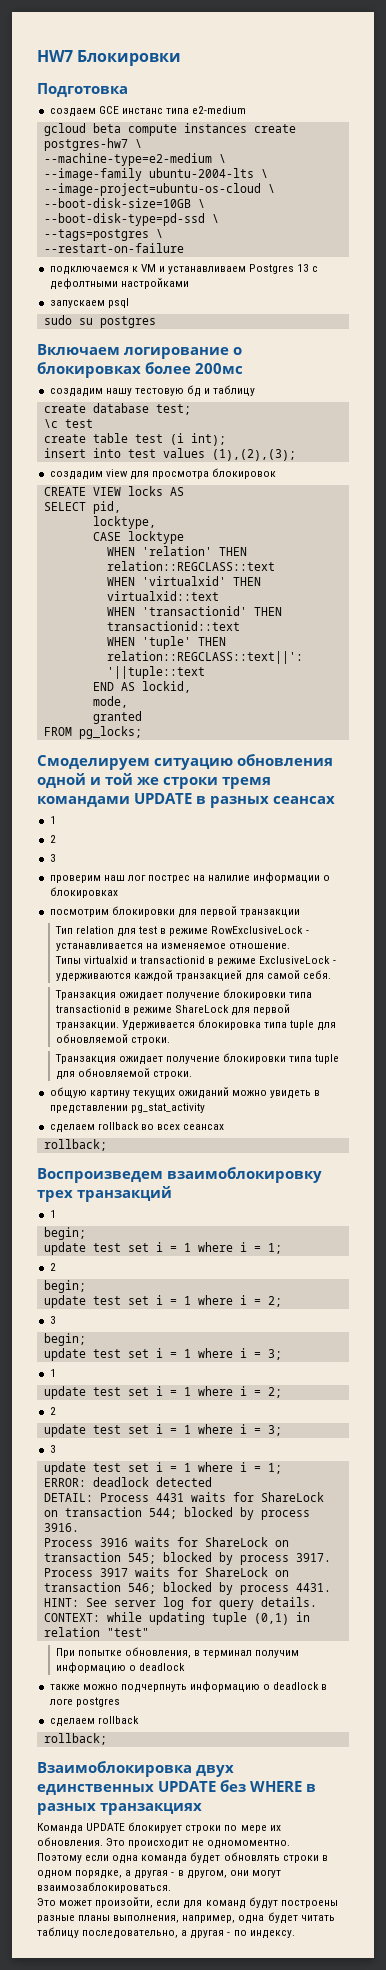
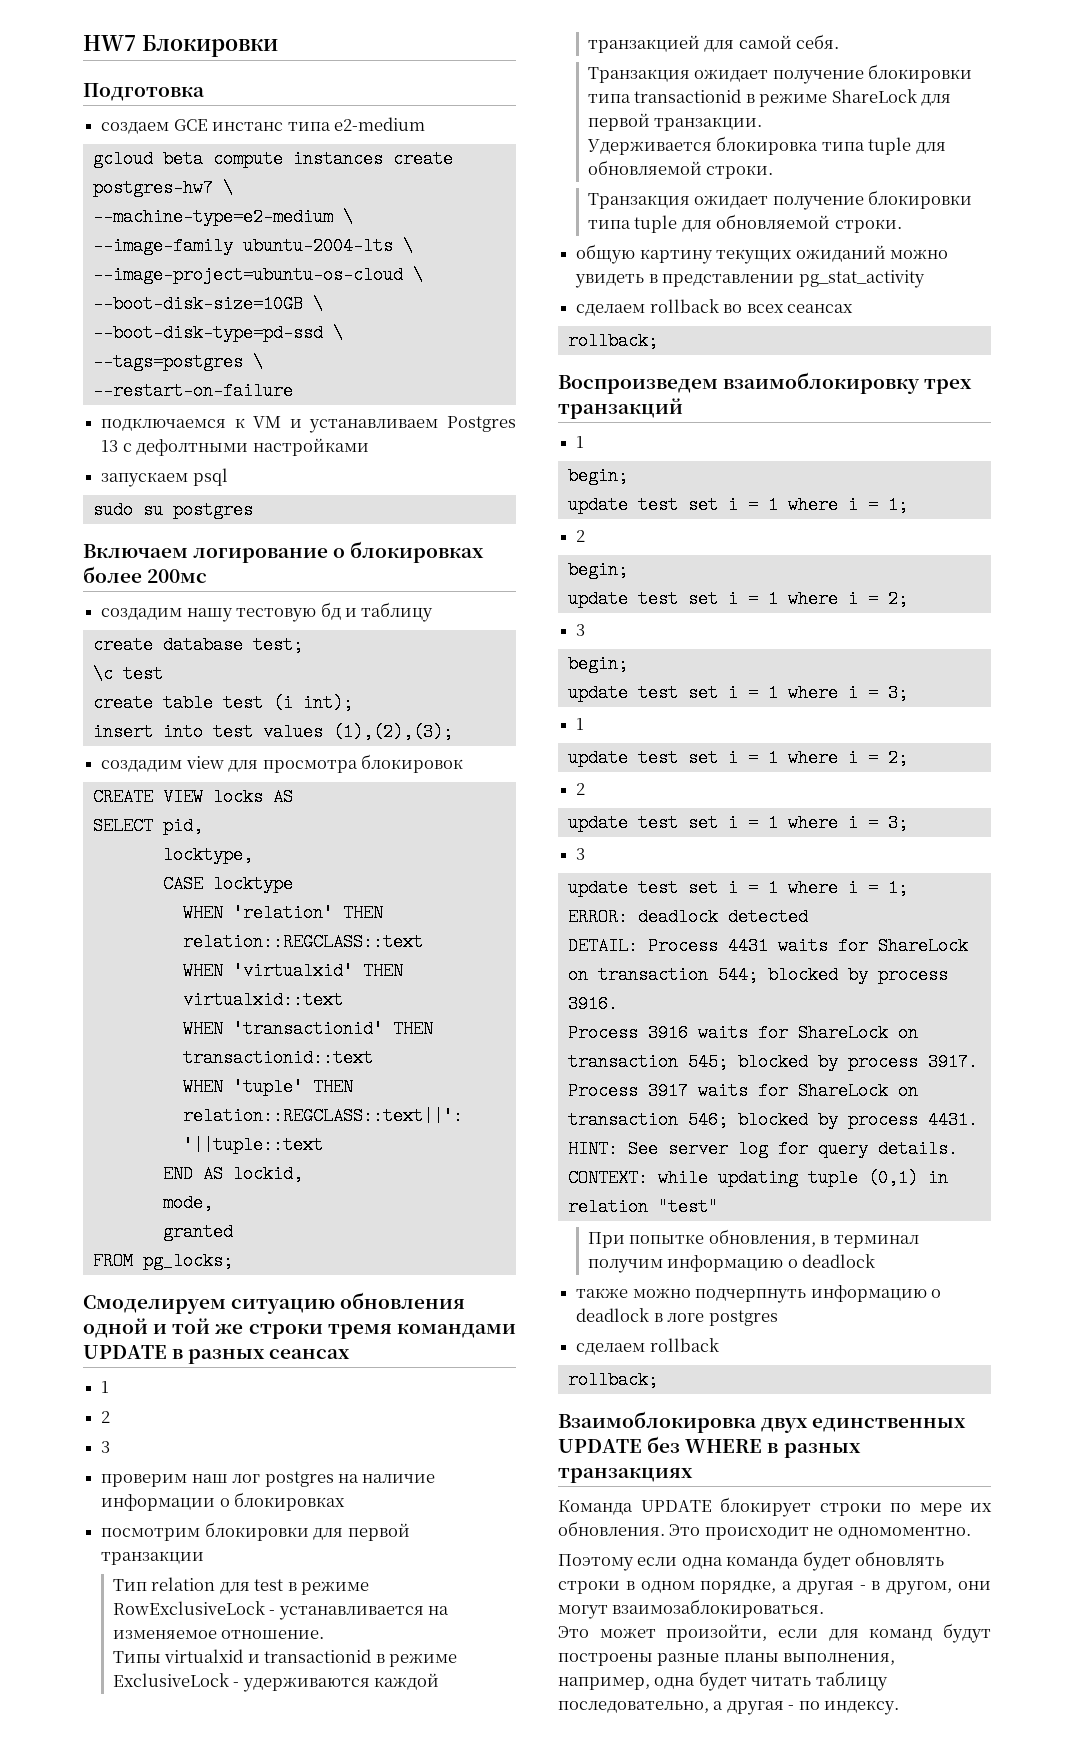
- проверим наш лог пострес на налилие информации о блокировках
+ проверим наш лог postgres на наличие информации о блокировках
- Транзакция ожидает получение блокировки типа transactionid в режиме ShareLock для первой транзакции. Удерживается блокировка типа tuple для обновляемой строки.
+ Транзакция ожидает получение блокировки типа transactionid в режиме ShareLock для первой транзакции.
+ Удерживается блокировка типа tuple для обновляемой строки.

